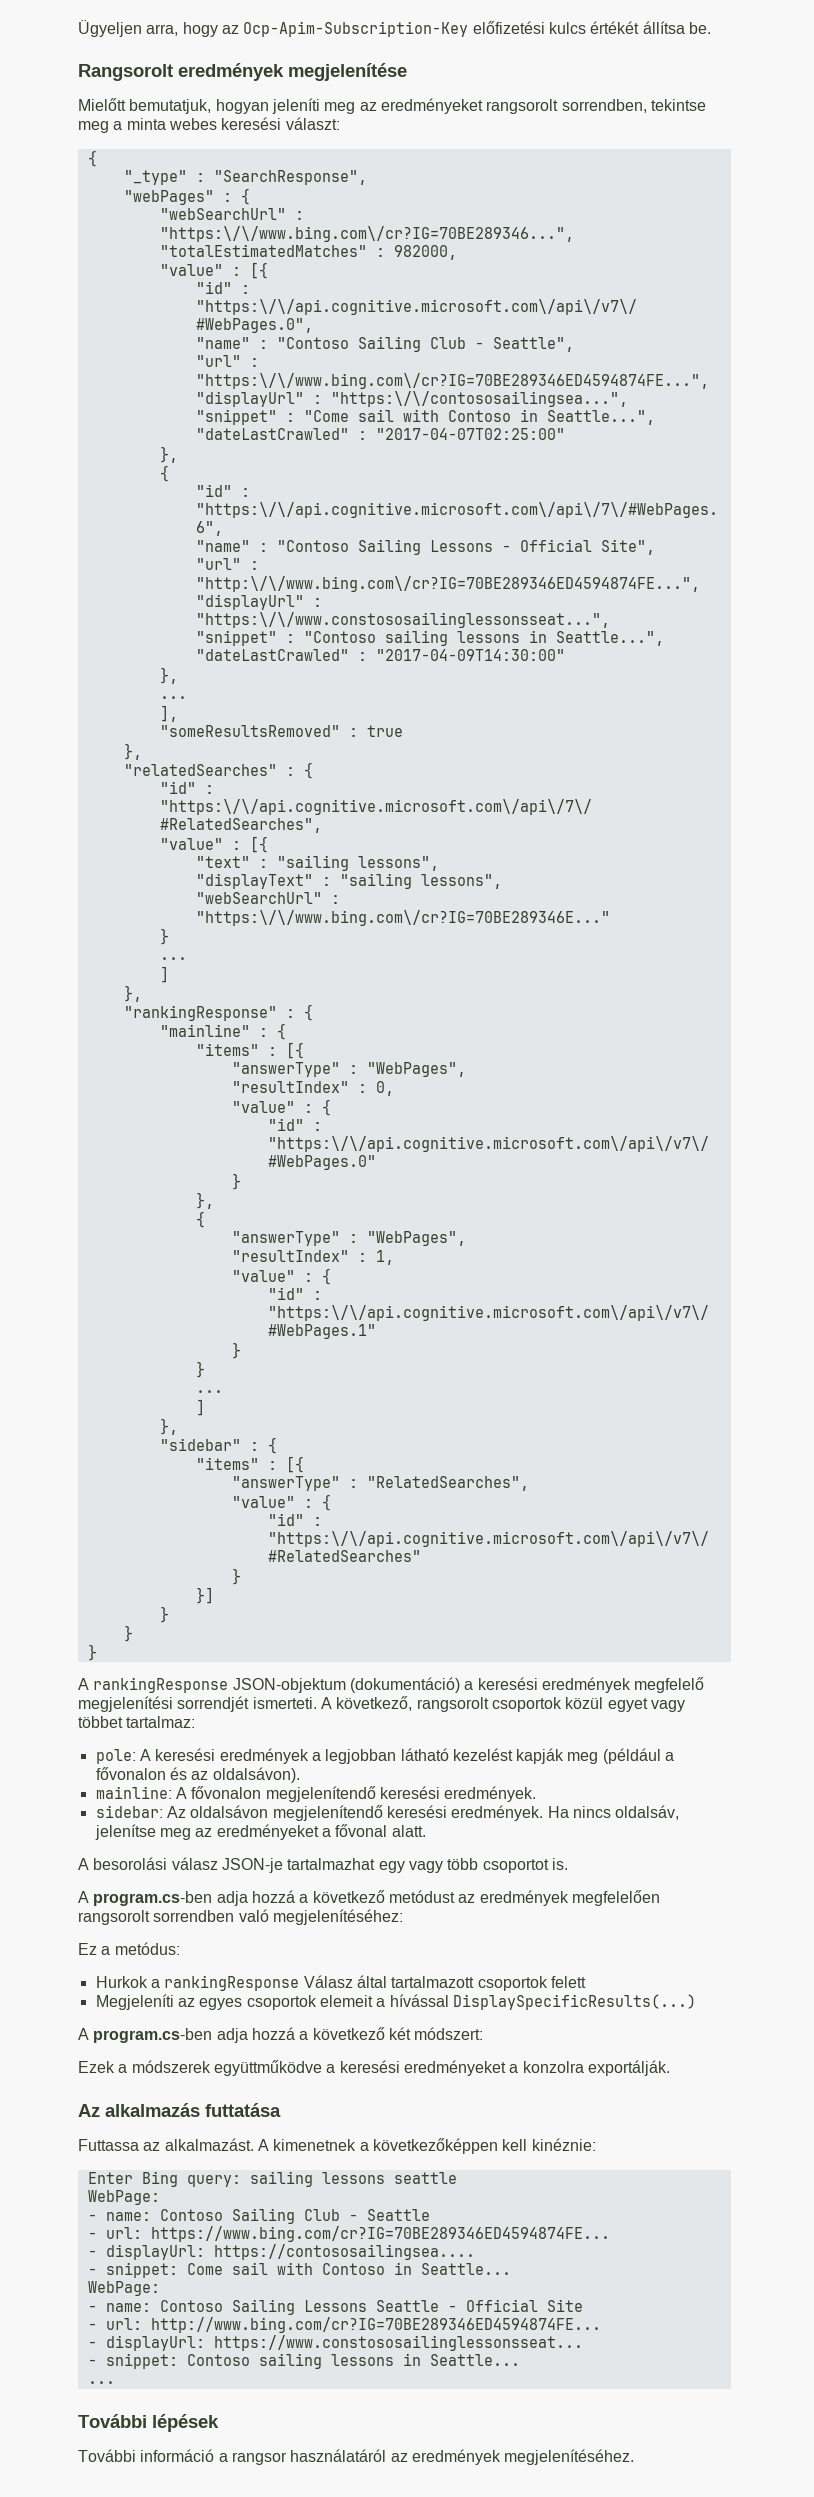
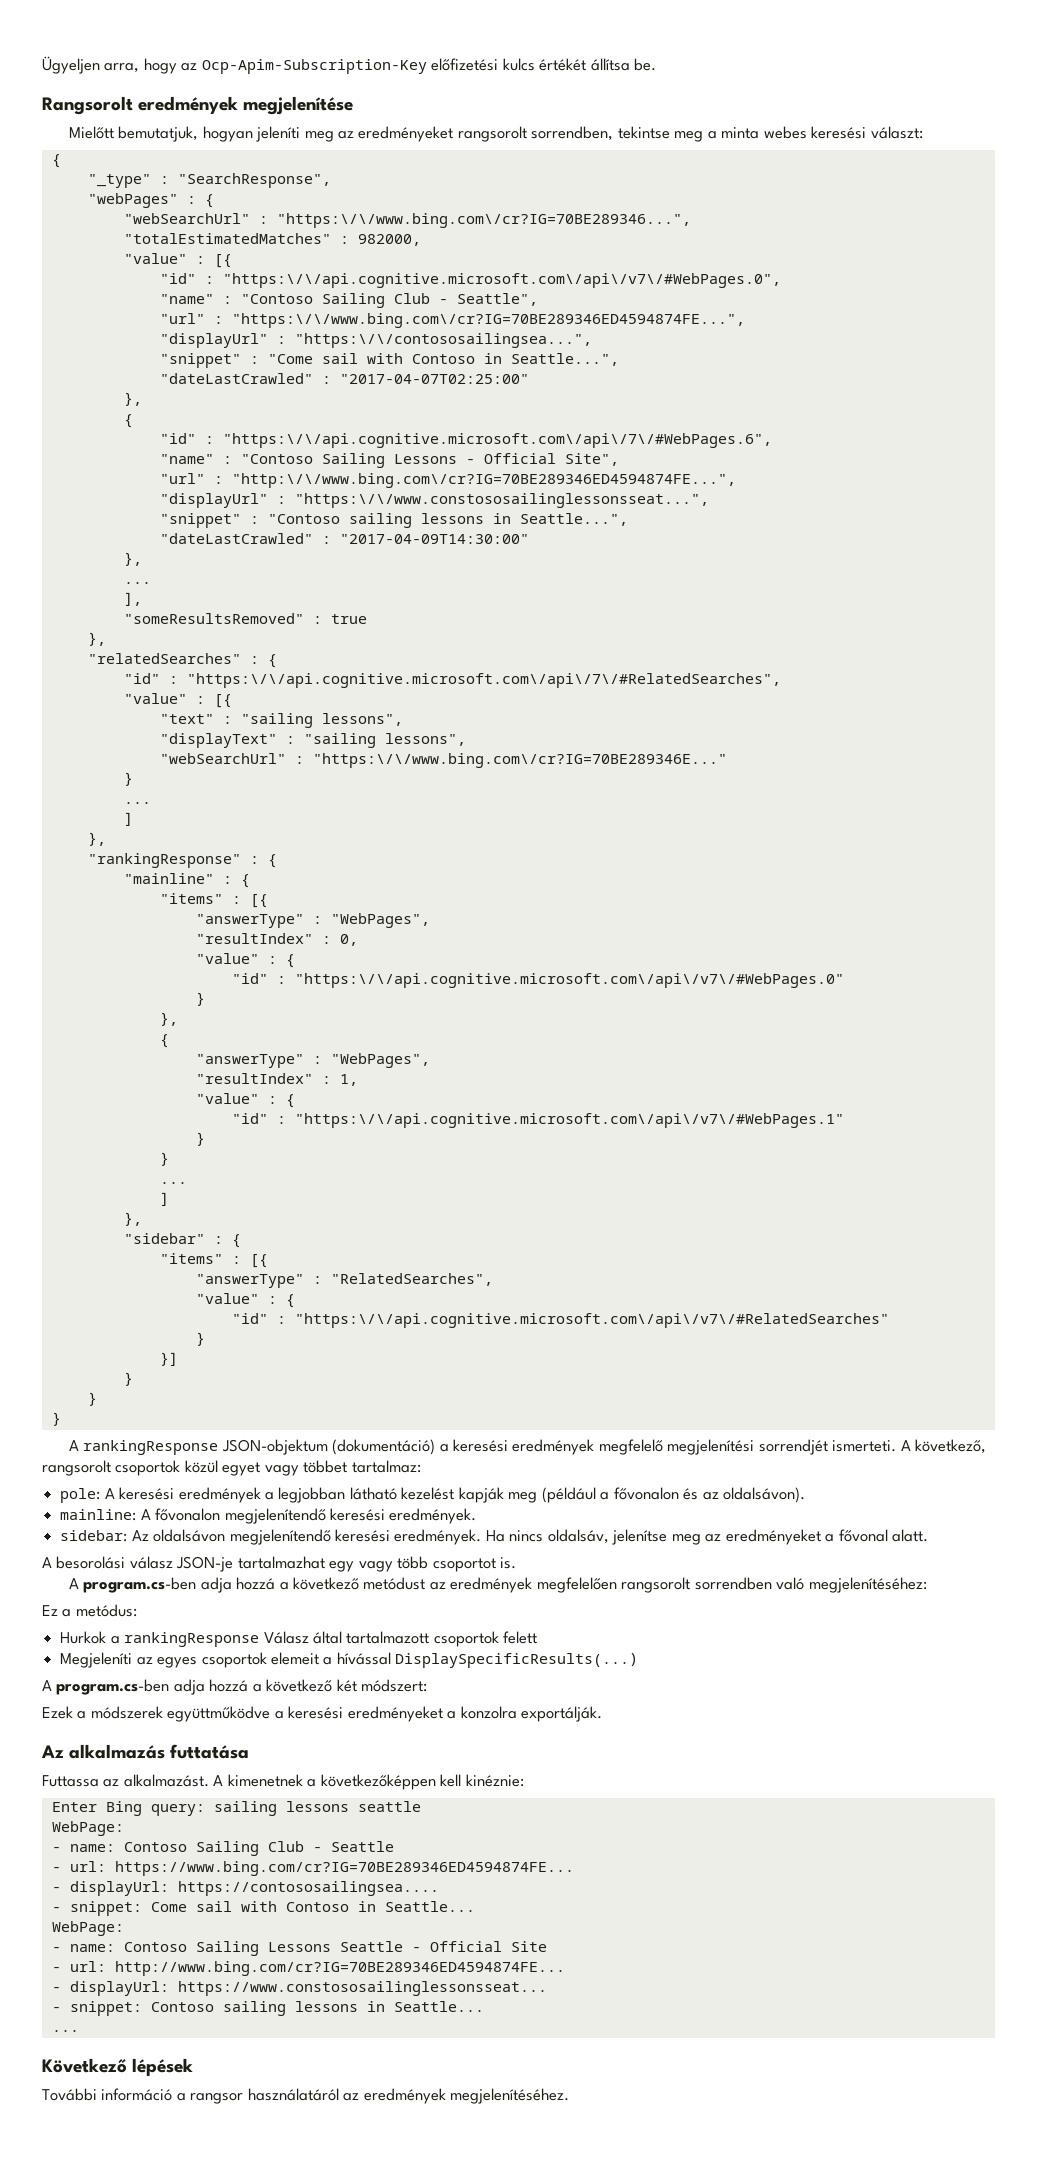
- További lépések
+ Következő lépések

